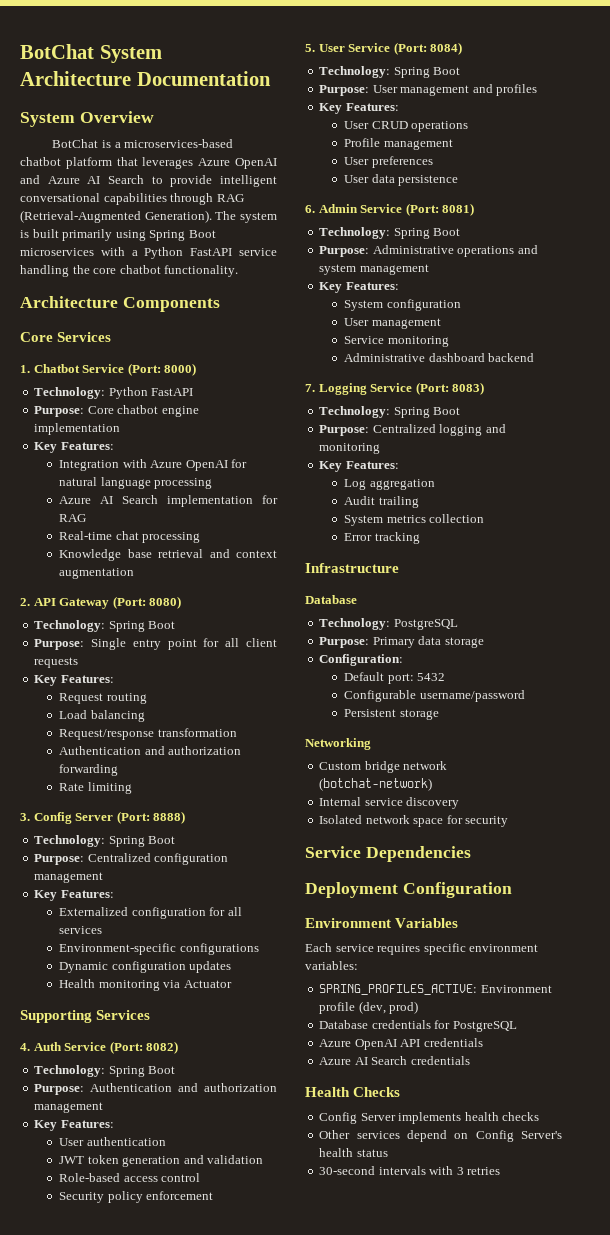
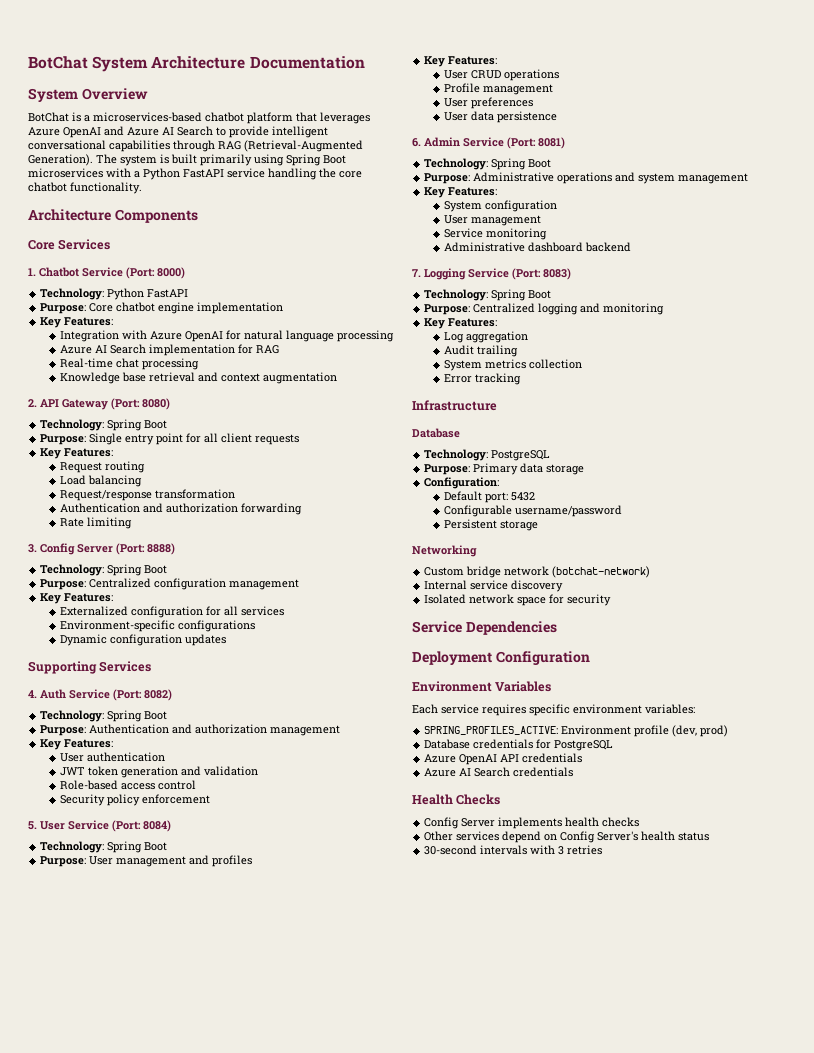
- Health monitoring via Actuator

